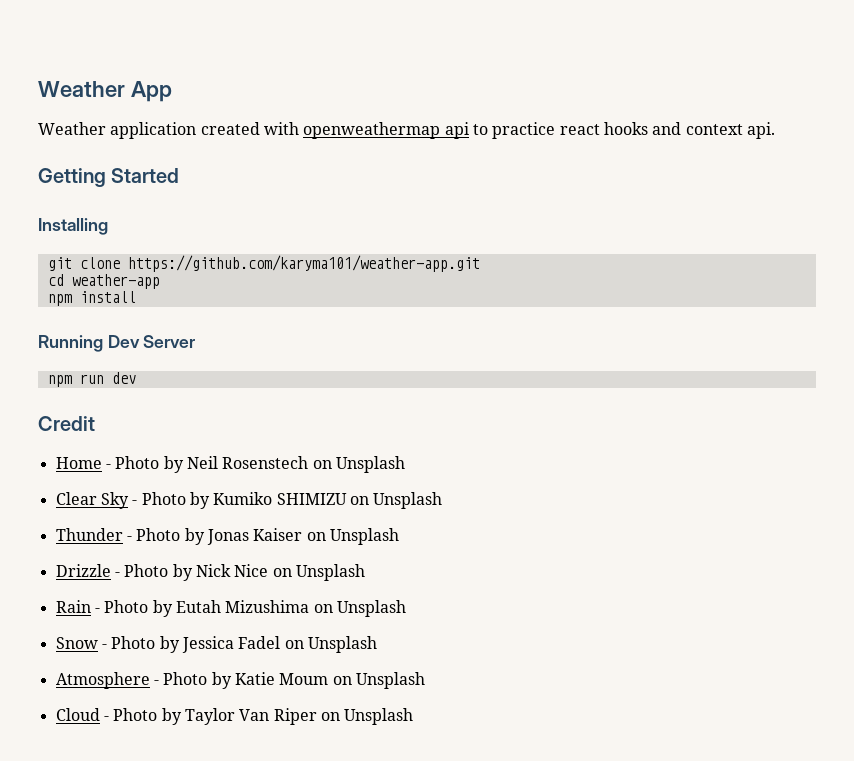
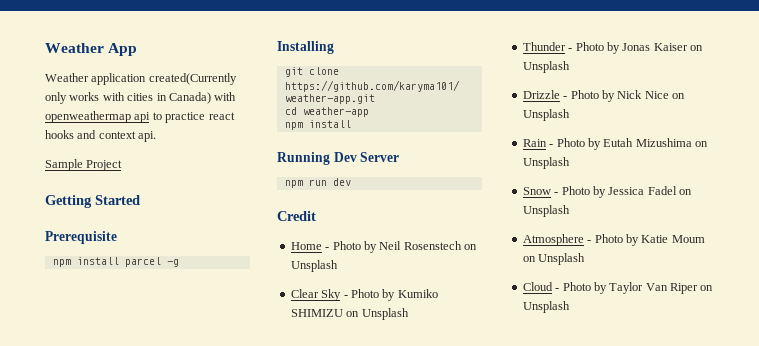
- Weather application created with openweathermap api to practice react hooks and context api.
+ Weather application created(Currently only works with cities in Canada) with openweathermap api to practice react hooks and context api.
+ Sample Project
+ Prerequisite
+ npm install parcel -g

